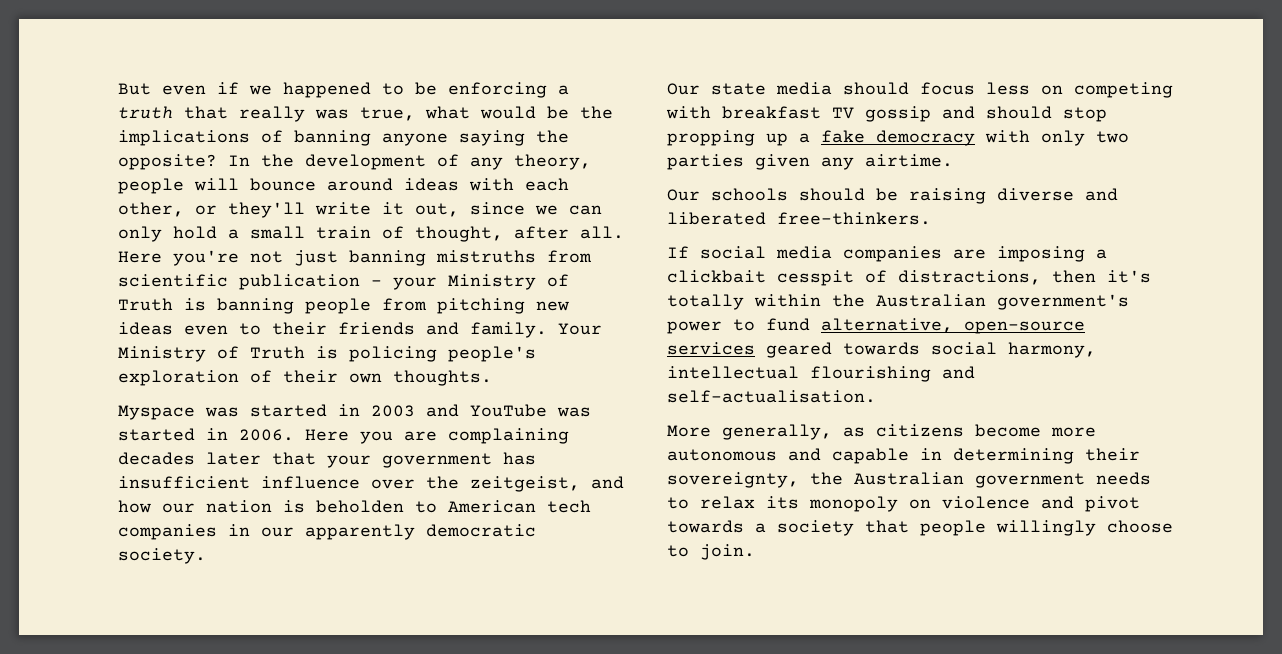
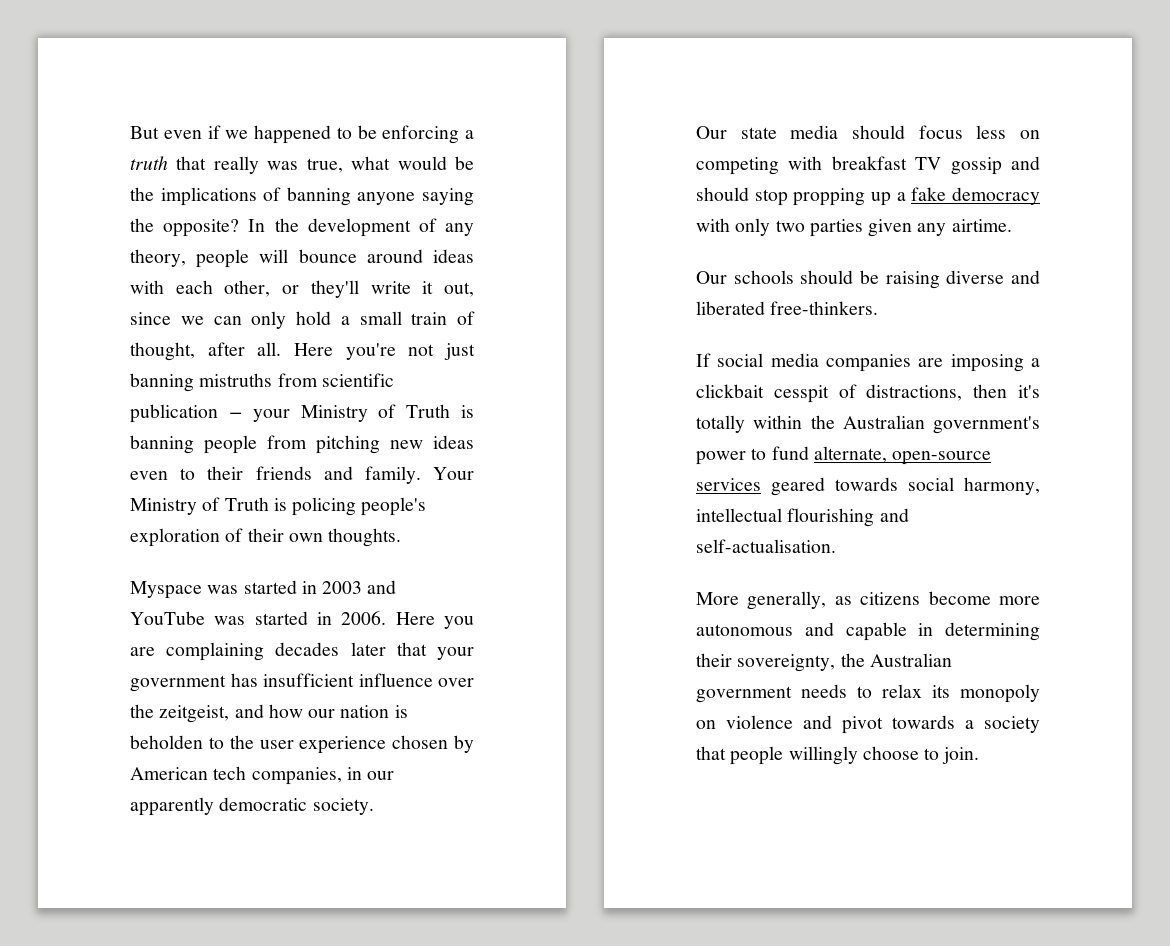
- Here you are complaining decades later that your government has insufficient influence over the zeitgeist, and how our nation is beholden to American tech companies in our apparently democratic society.
+ Here you are complaining decades later that your government has insufficient influence over the zeitgeist, and how our nation is beholden to the user experience chosen by American tech companies, in our apparently democratic society.
- If social media companies are imposing a clickbait cesspit of distractions, then it's totally within the Australian government's power to fund alternative, open-source services geared towards social harmony, intellectual flourishing and self-actualisation.
+ If social media companies are imposing a clickbait cesspit of distractions, then it's totally within the Australian government's power to fund alternate, open-source services geared towards social harmony, intellectual flourishing and self-actualisation.

